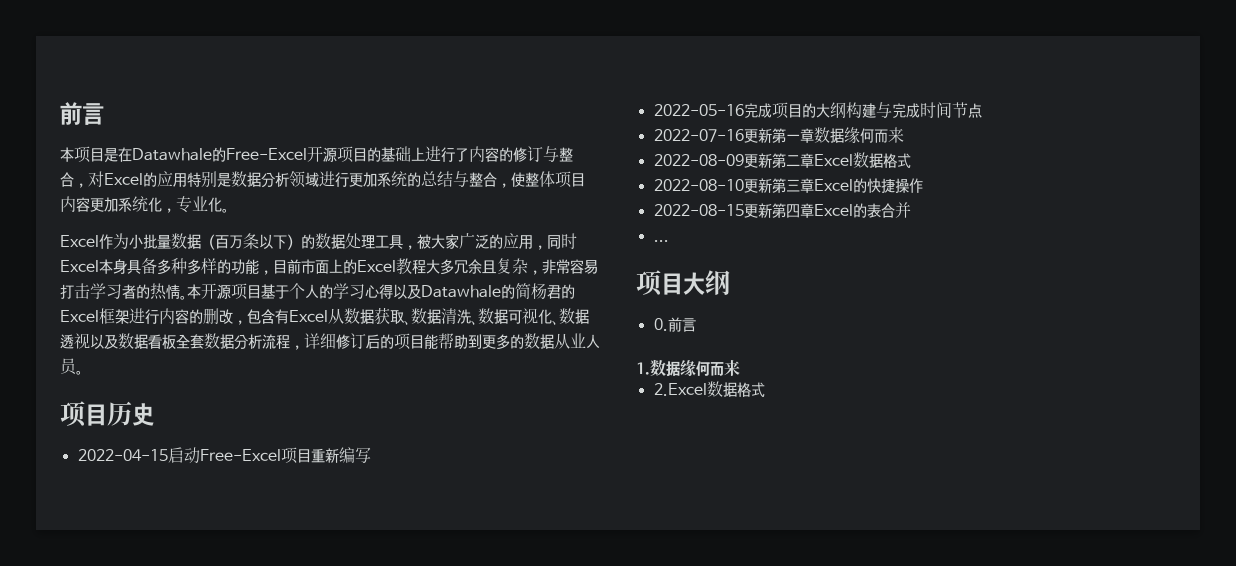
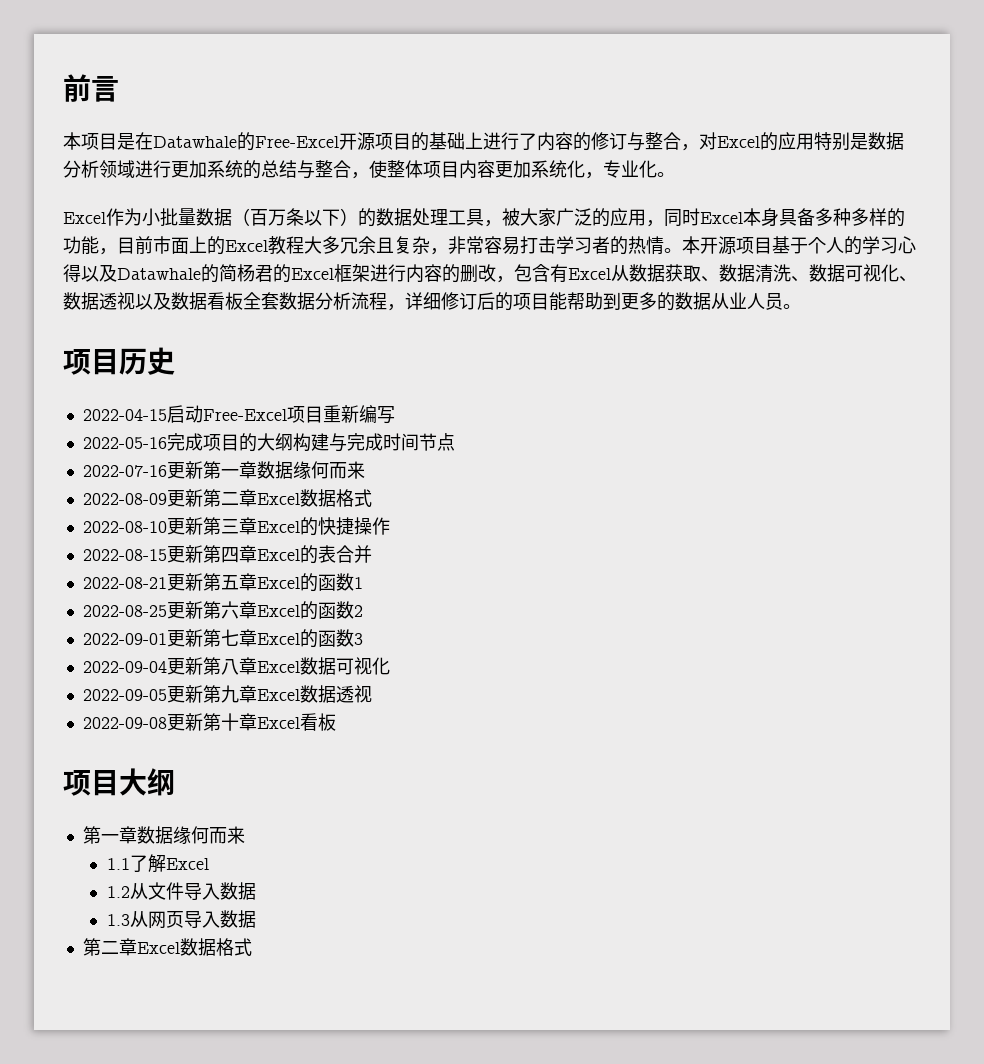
- ...
+ 2022-08-21更新第五章Excel的函数1
+ 2022-08-25更新第六章Excel的函数2
+ 2022-09-01更新第七章Excel的函数3
+ 2022-09-04更新第八章Excel数据可视化
+ 2022-09-05更新第九章Excel数据透视
+ 2022-09-08更新第十章Excel看板
  项目大纲
- 0.前言
- 1.数据缘何而来
- 2.Excel数据格式
+ 第一章数据缘何而来
+ 1.1了解Excel
+ 1.2从文件导入数据
+ 1.3从网页导入数据
+ 第二章Excel数据格式

